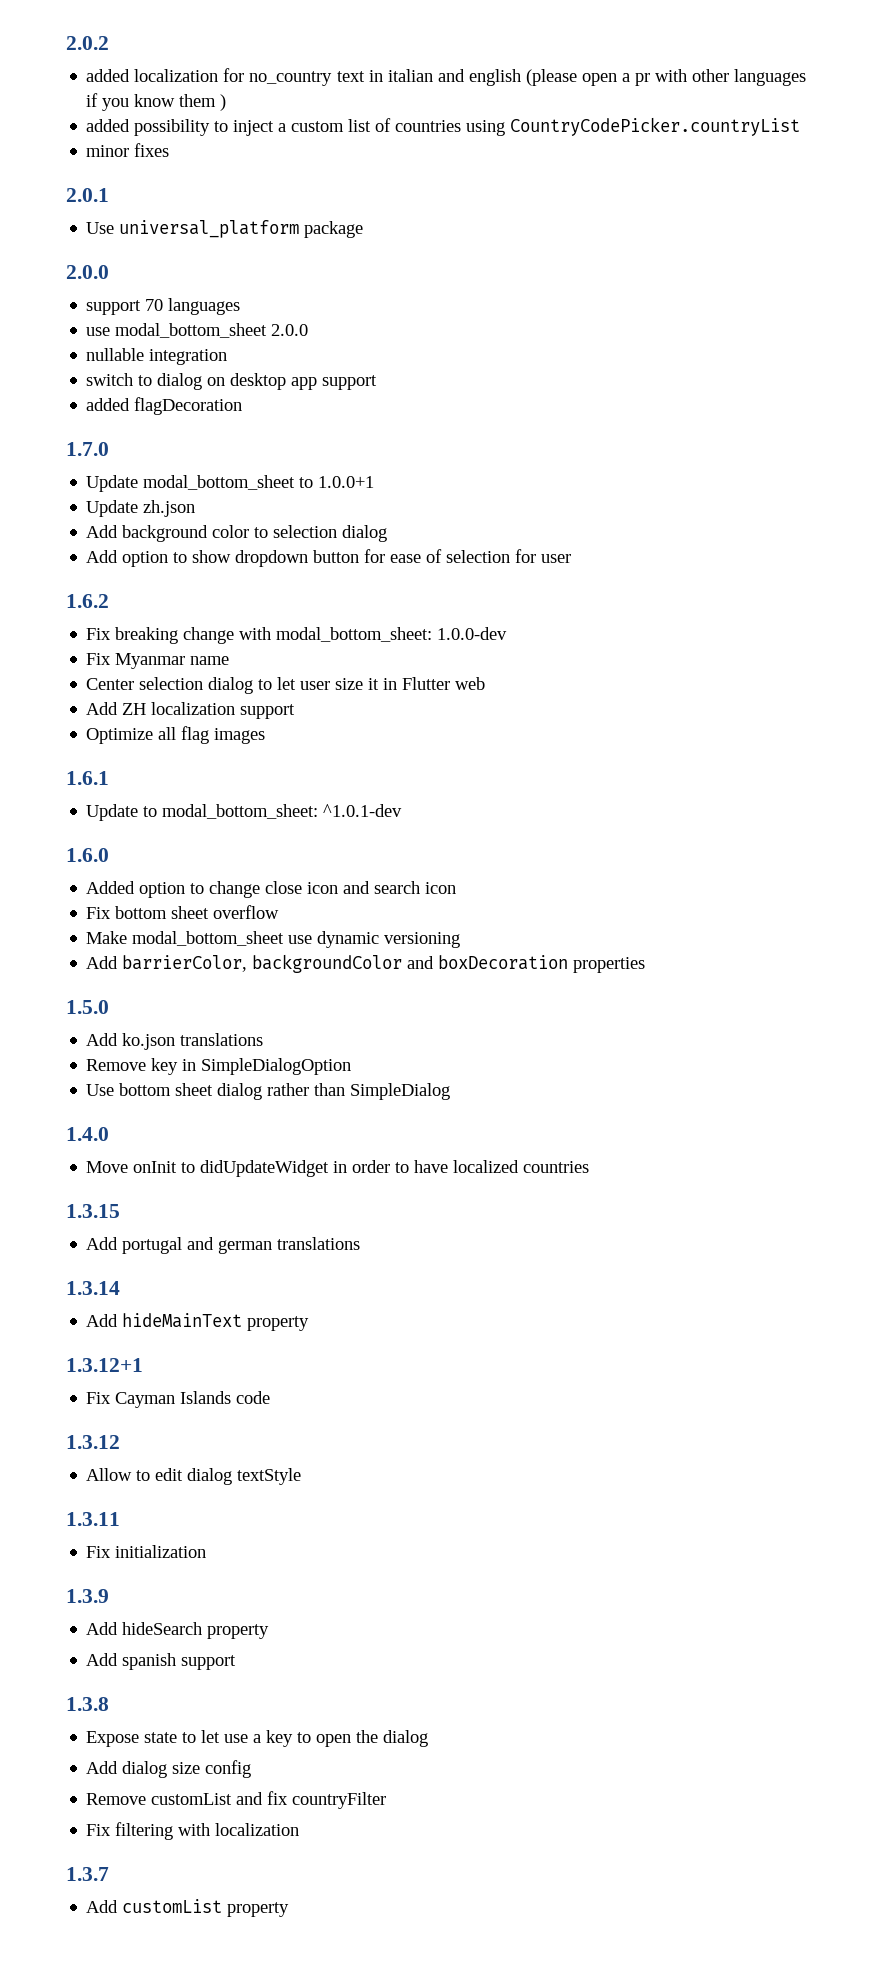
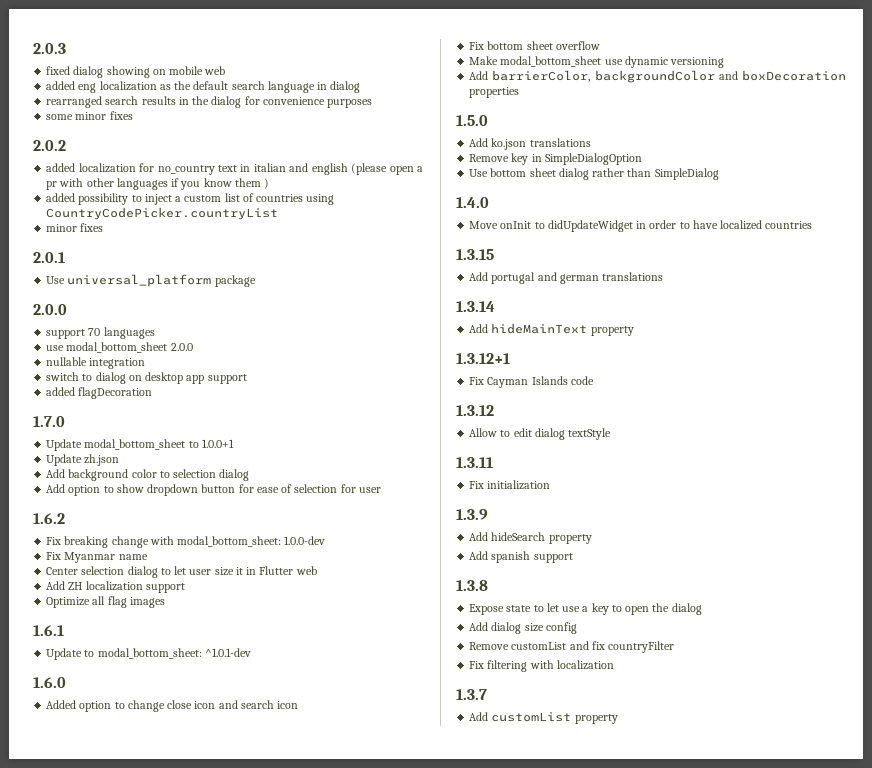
+ 2.0.3
+ fixed dialog showing on mobile web
+ added eng localization as the default search language in dialog
+ rearranged search results in the dialog for convenience purposes
+ some minor fixes

